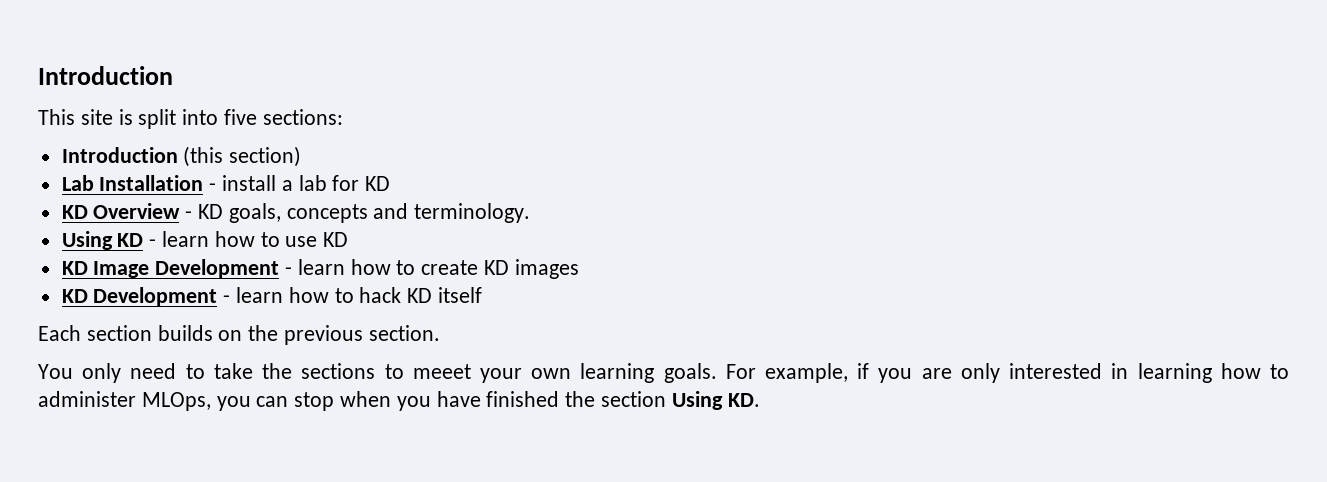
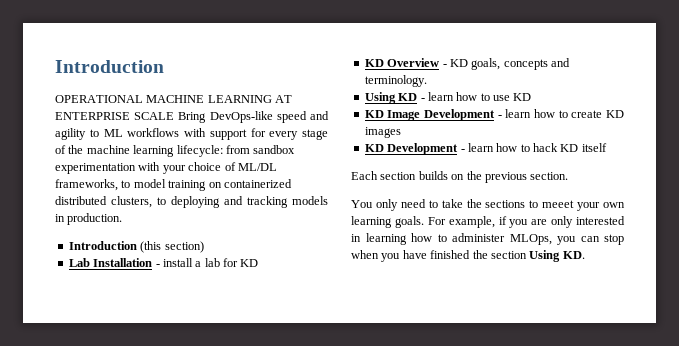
- This site is split into five sections:
+ OPERATIONAL MACHINE LEARNING AT ENTERPRISE SCALE Bring DevOps-like speed and agility to ML workflows with support for every stage of the machine learning lifecycle: from sandbox experimentation with your choice of ML/DL frameworks, to model training on containerized distributed clusters, to deploying and tracking models in production.

